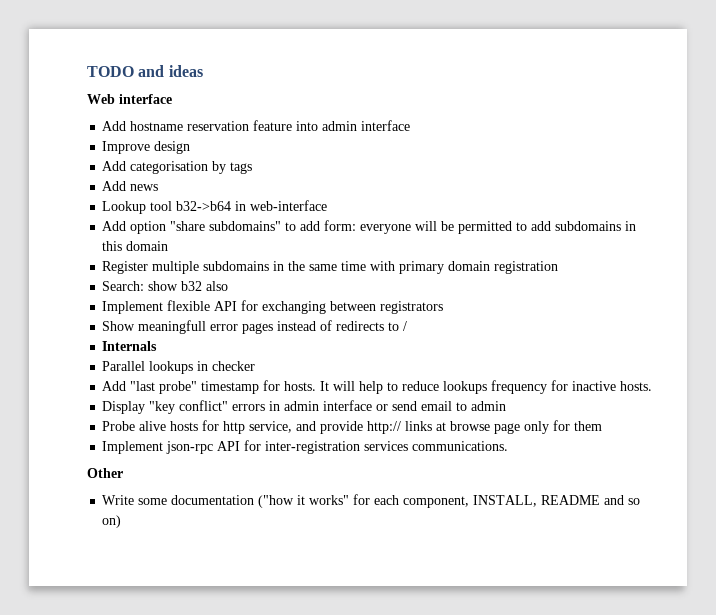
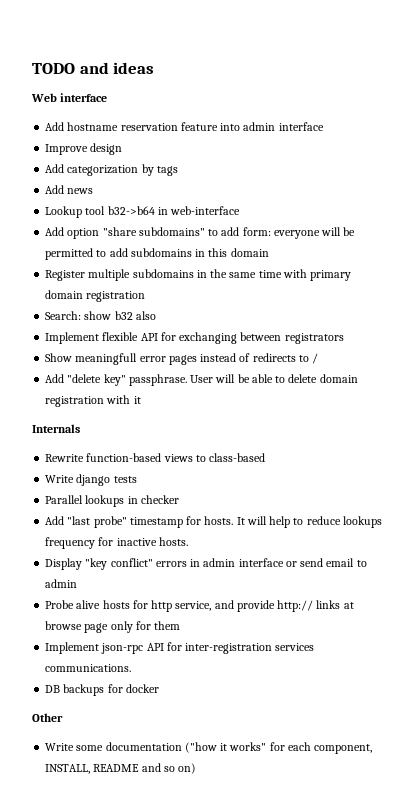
- Add categorisation by tags
+ Add categorization by tags
+ Add "delete key" passphrase. User will be able to delete domain registration with it
  Internals
+ Rewrite function-based views to class-based
+ Write django tests
+ DB backups for docker

